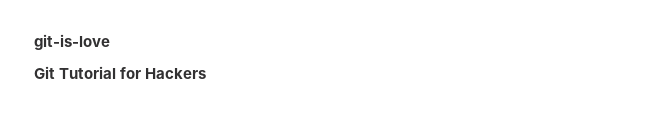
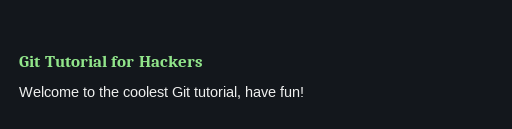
- git-is-love
+ Welcome to the coolest Git tutorial, have fun!

